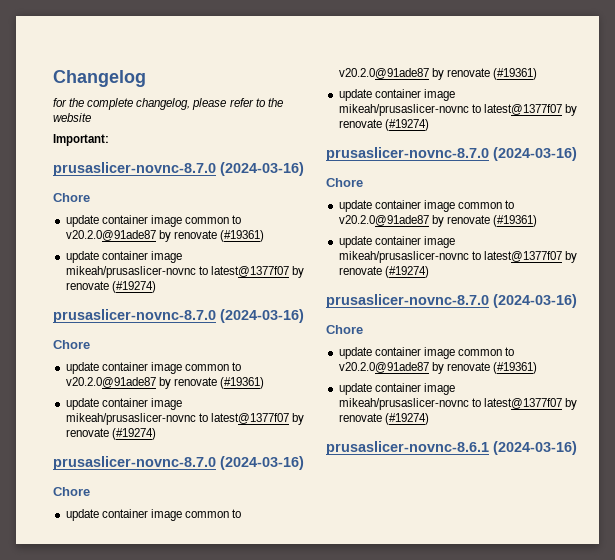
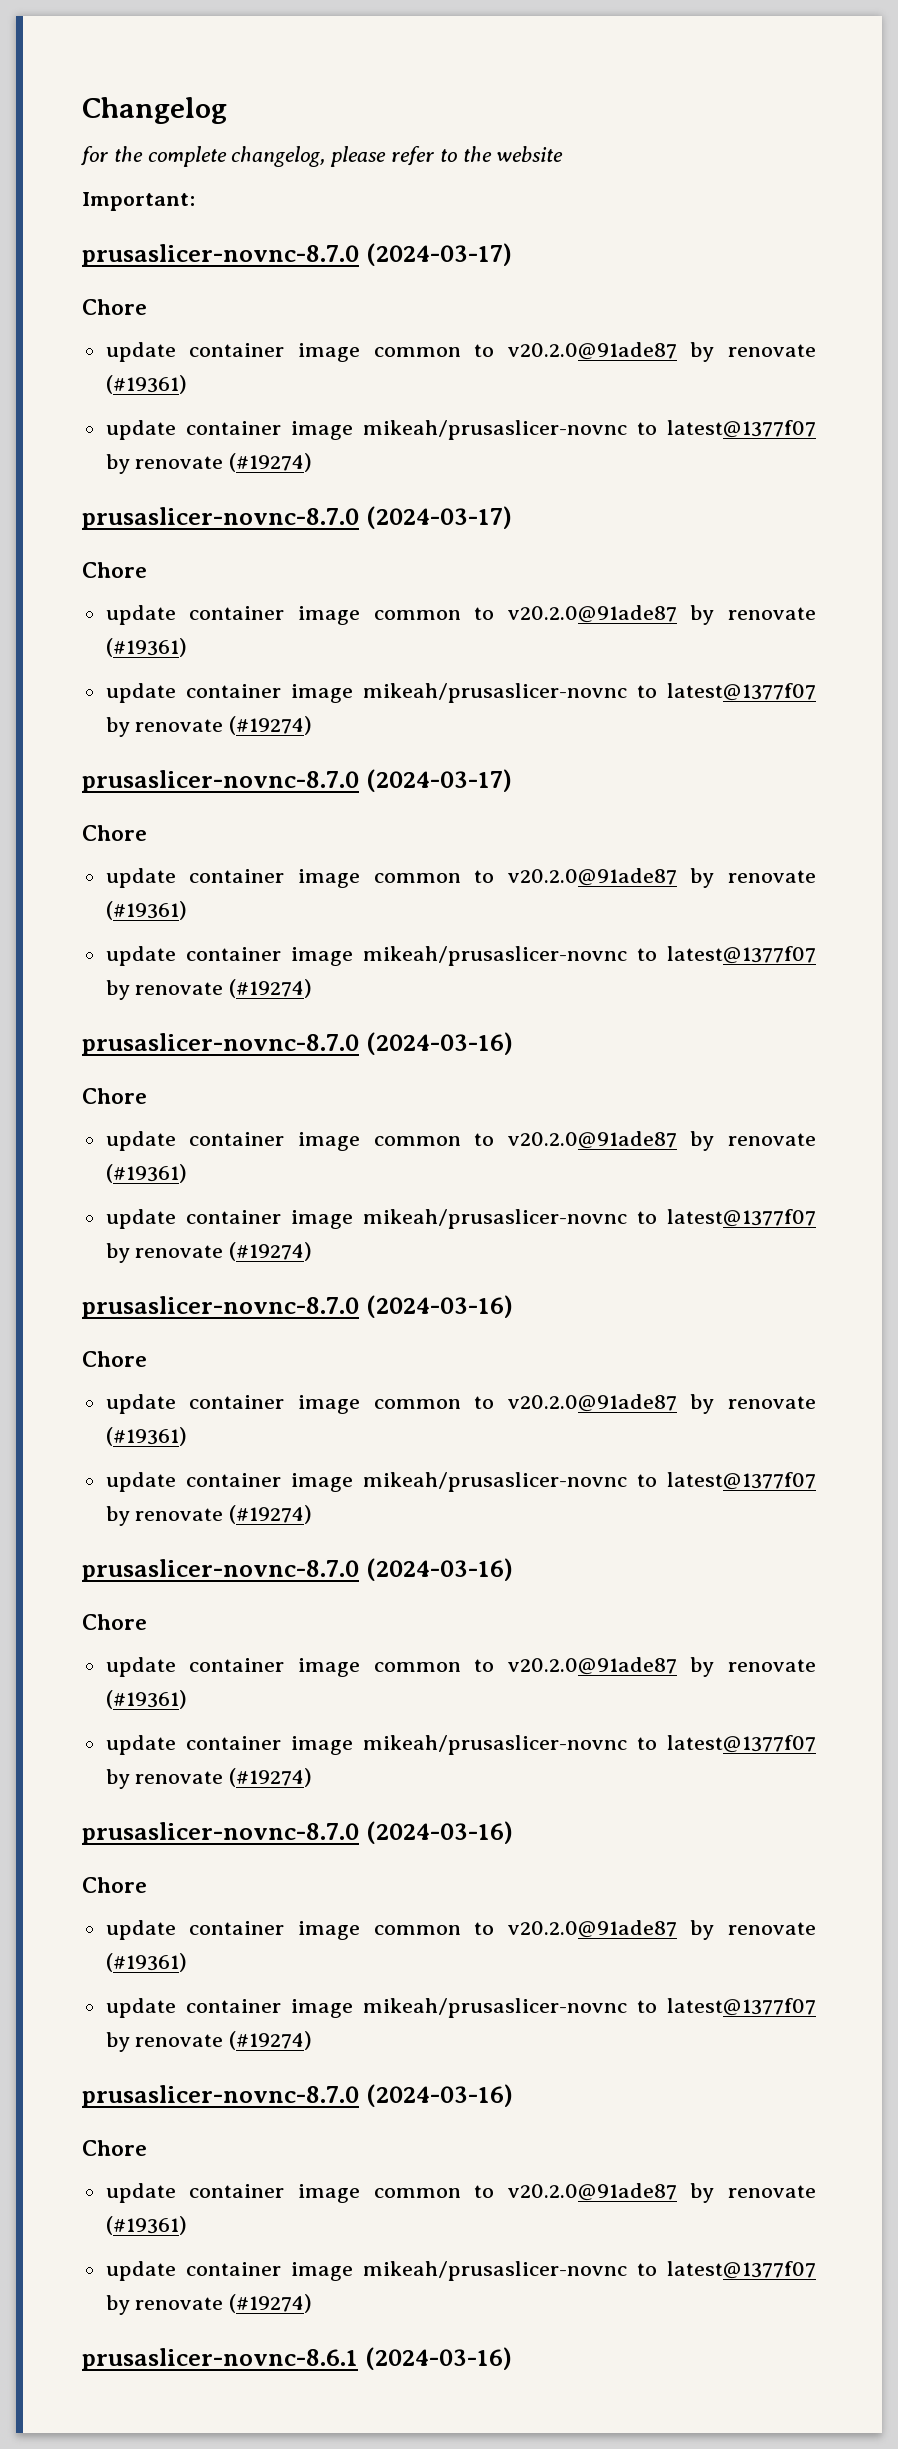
  Important:
+ prusaslicer-novnc-8.7.0 (2024-03-17)
+ Chore
+ update container image common to v20.2.0@91ade87 by renovate (#19361)
+ update container image mikeah/prusaslicer-novnc to latest@1377f07 by renovate (#19274)
+ prusaslicer-novnc-8.7.0 (2024-03-17)
+ Chore
+ update container image common to v20.2.0@91ade87 by renovate (#19361)
+ update container image mikeah/prusaslicer-novnc to latest@1377f07 by renovate (#19274)
+ prusaslicer-novnc-8.7.0 (2024-03-17)
+ Chore
+ update container image common to v20.2.0@91ade87 by renovate (#19361)
+ update container image mikeah/prusaslicer-novnc to latest@1377f07 by renovate (#19274)

